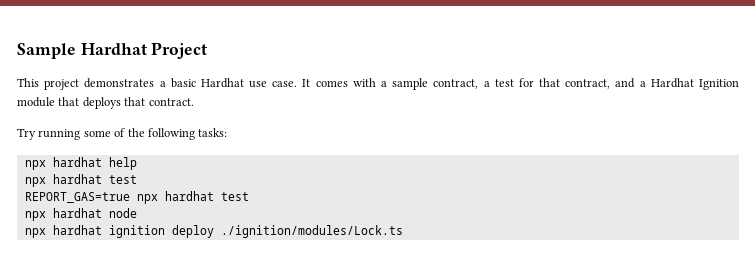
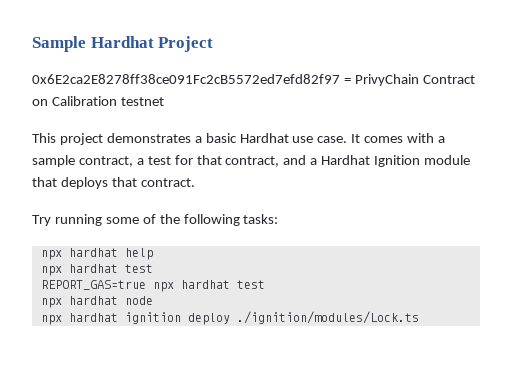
+ 0x6E2ca2E8278ff38ce091Fc2cB5572ed7efd82f97 = PrivyChain Contract on Calibration testnet

